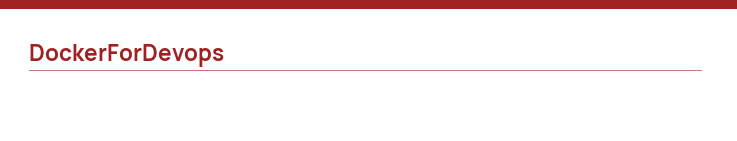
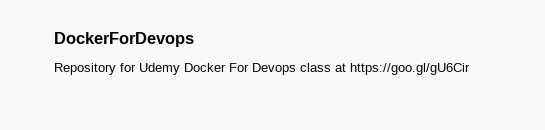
+ Repository for Udemy Docker For Devops class at https://goo.gl/gU6Cir

